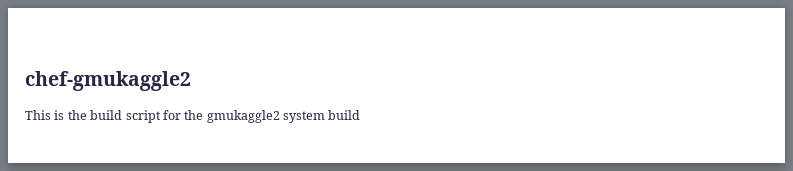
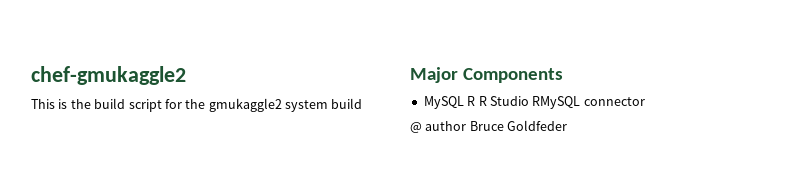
+ Major Components
+ MySQL R R Studio RMySQL connector
+ @ author Bruce Goldfeder

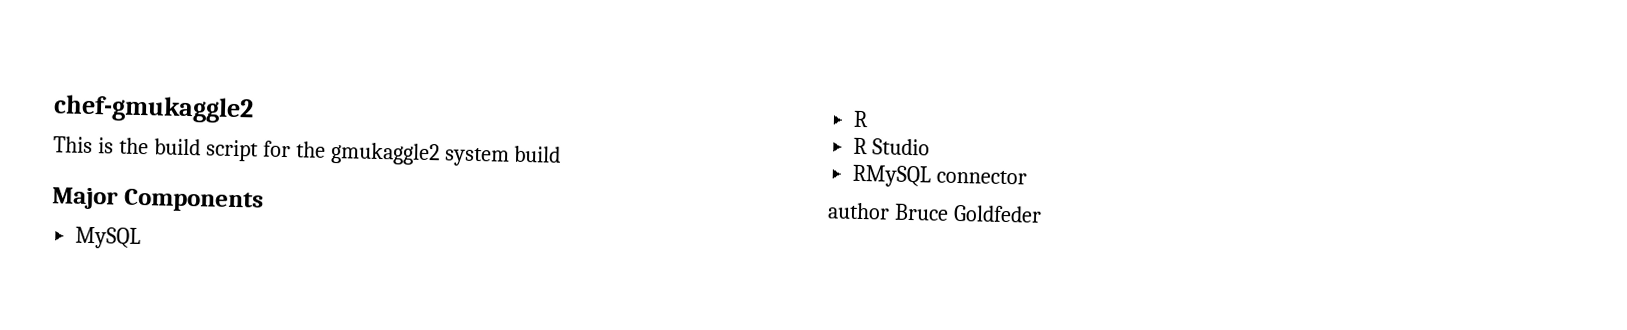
- MySQL R R Studio RMySQL connector
+ MySQL
+ R
+ R Studio
+ RMySQL connector
- @ author Bruce Goldfeder
+ author Bruce Goldfeder

